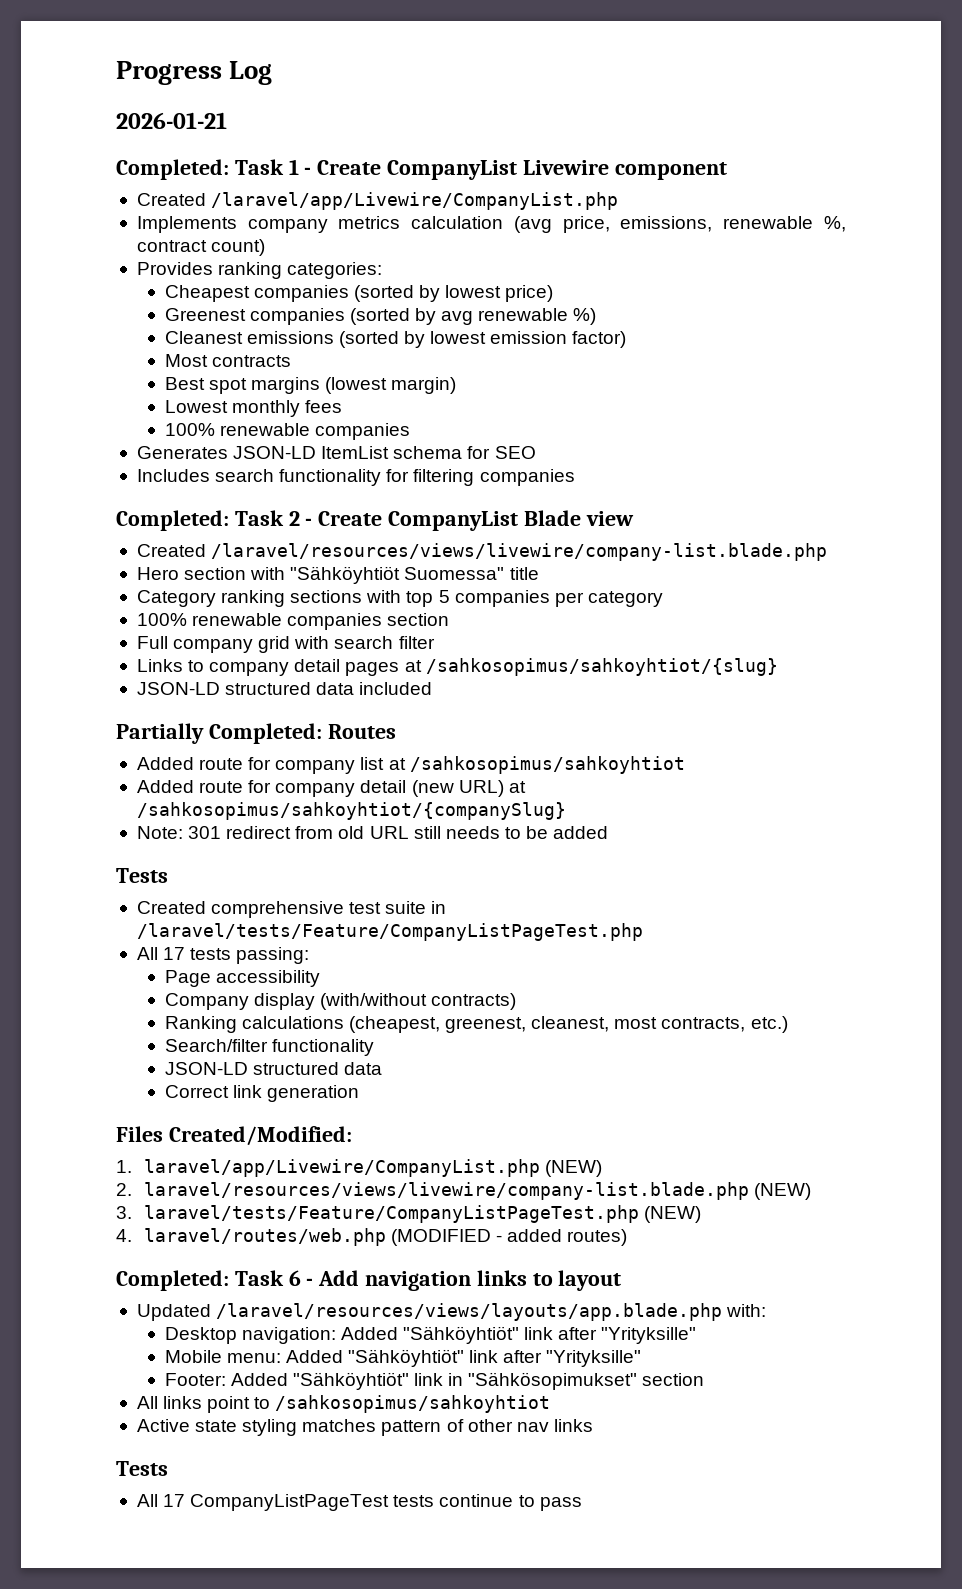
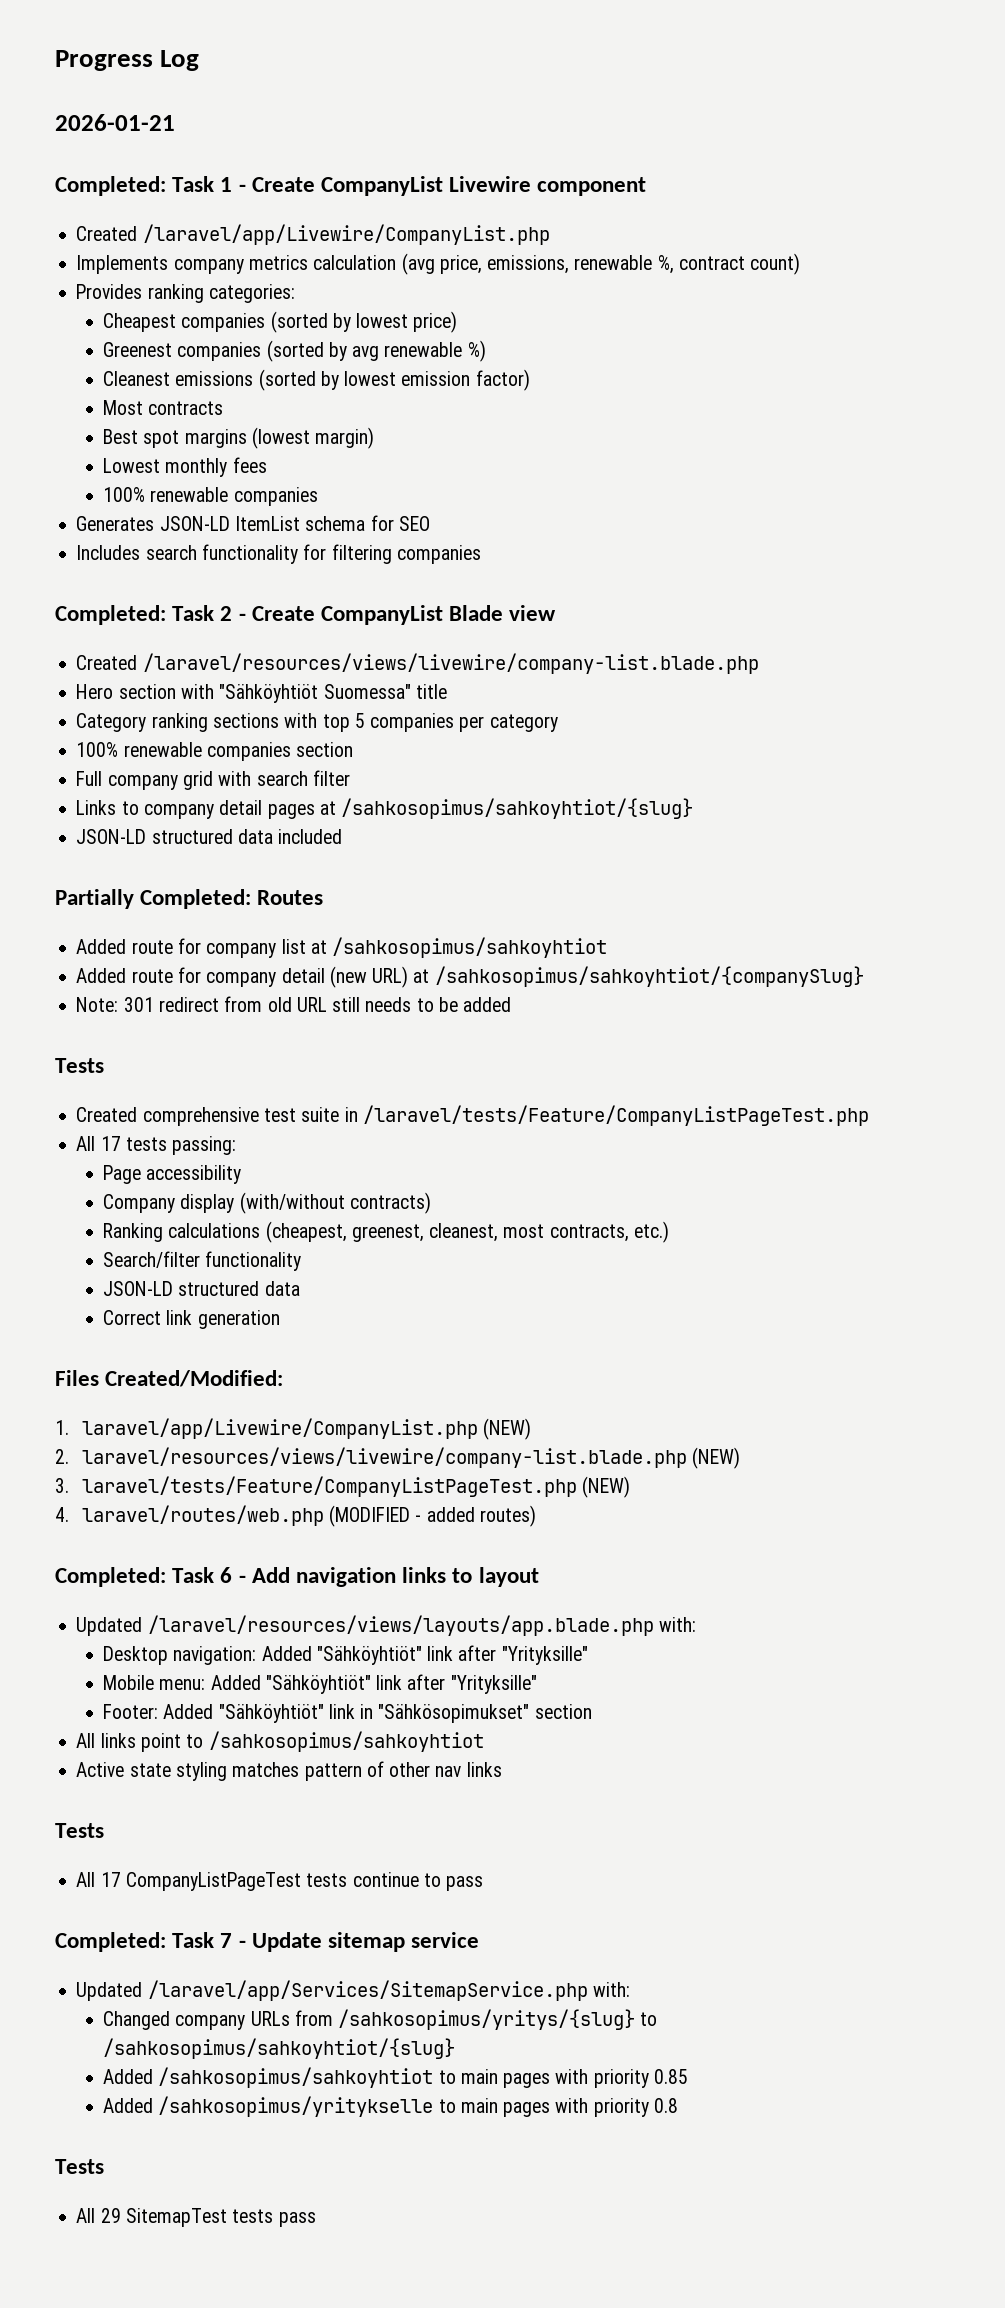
+ Completed: Task 7 - Update sitemap service
+ Updated /laravel/app/Services/SitemapService.php with:
+ Changed company URLs from /sahkosopimus/yritys/{slug} to /sahkosopimus/sahkoyhtiot/{slug}
+ Added /sahkosopimus/sahkoyhtiot to main pages with priority 0.85
+ Added /sahkosopimus/yritykselle to main pages with priority 0.8
+ Tests
+ All 29 SitemapTest tests pass

